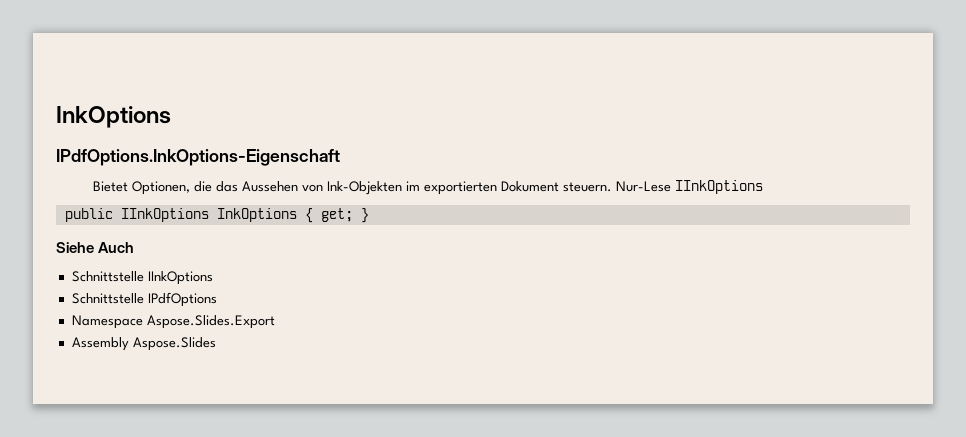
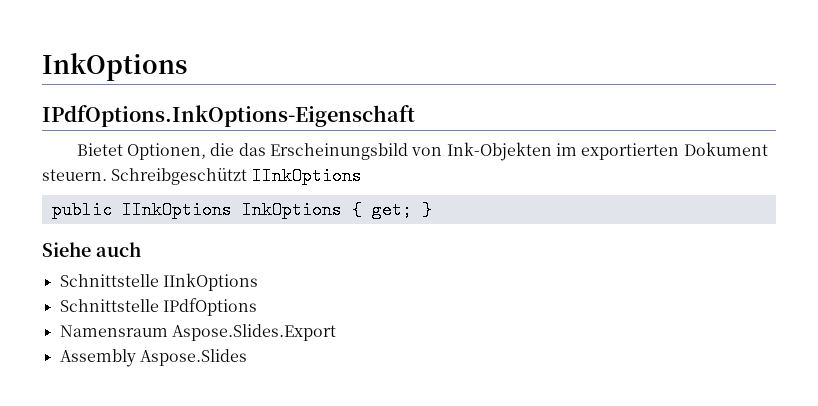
- Bietet Optionen, die das Aussehen von Ink-Objekten im exportierten Dokument steuern.
+ Bietet Optionen, die das Erscheinungsbild von Ink-Objekten im exportierten Dokument steuern.
- Nur-Lese IInkOptions
+ Schreibgeschützt IInkOptions
- Siehe Auch
+ Siehe auch
- Namespace Aspose.Slides.Export
+ Namensraum Aspose.Slides.Export

